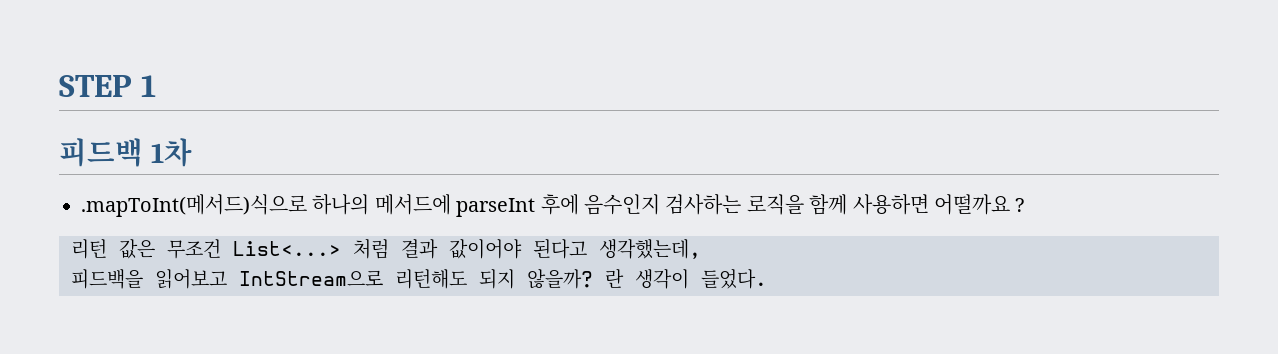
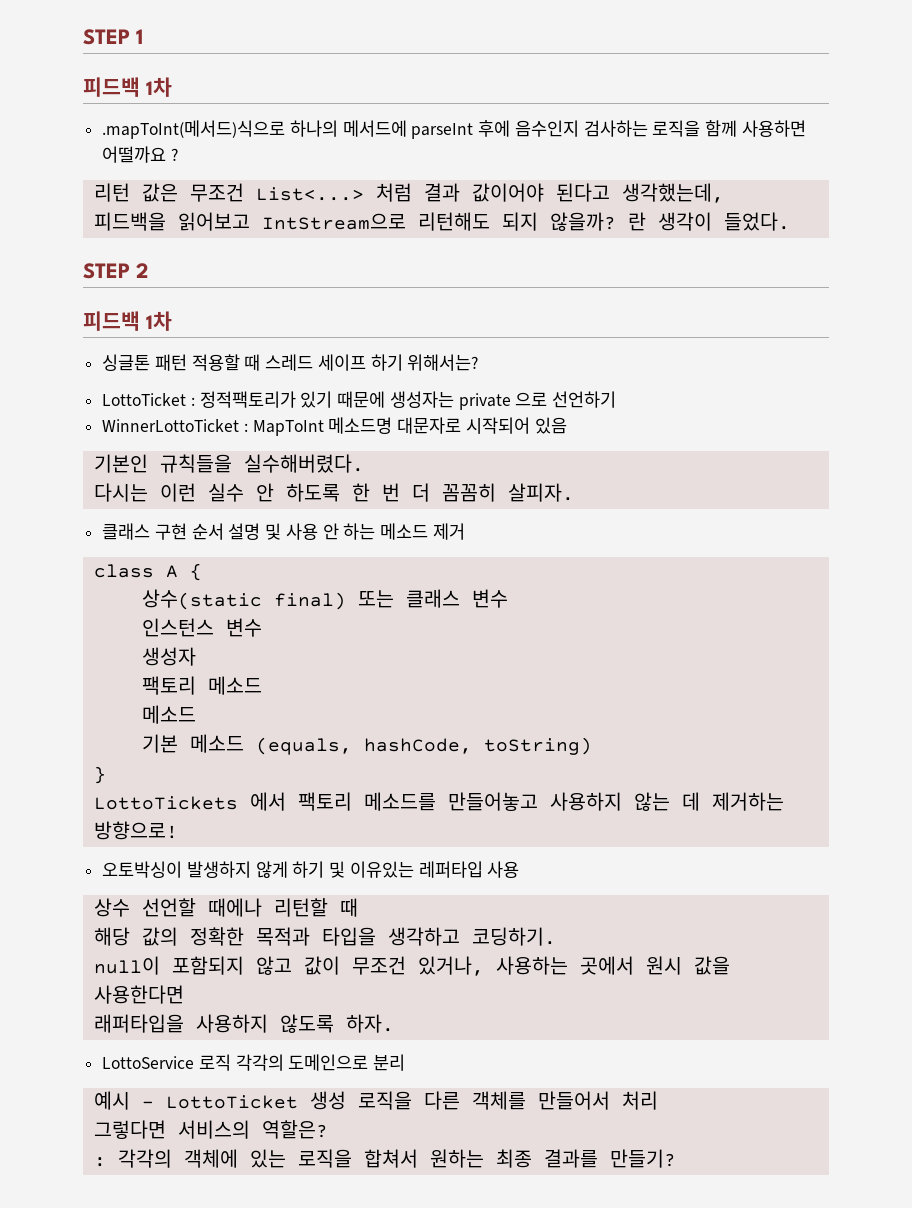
+ STEP 2
+ 피드백 1차
+ 싱글톤 패턴 적용할 때 스레드 세이프 하기 위해서는?
+ LottoTicket : 정적팩토리가 있기 때문에 생성자는 private 으로 선언하기
+ WinnerLottoTicket : MapToInt 메소드명 대문자로 시작되어 있음
+ 기본인 규칙들을 실수해버렸다.
+ 다시는 이런 실수 안 하도록 한 번 더 꼼꼼히 살피자.
+ 클래스 구현 순서 설명 및 사용 안 하는 메소드 제거
+ class A {
+ 상수(static final) 또는 클래스 변수
+ 인스턴스 변수
+ 생성자
+ 팩토리 메소드
+ 메소드
+ 기본 메소드 (equals, hashCode, toString)
+ }
+ LottoTickets 에서 팩토리 메소드를 만들어놓고 사용하지 않는 데 제거하는 방향으로!
+ 오토박싱이 발생하지 않게 하기 및 이유있는 레퍼타입 사용
+ 상수 선언할 때에나 리턴할 때
+ 해당 값의 정확한 목적과 타입을 생각하고 코딩하기.
+ null이 포함되지 않고 값이 무조건 있거나, 사용하는 곳에서 원시 값을 사용한다면
+ 래퍼타입을 사용하지 않도록 하자.
+ LottoService 로직 각각의 도메인으로 분리
+ 예시 - LottoTicket 생성 로직을 다른 객체를 만들어서 처리
+ 그렇다면 서비스의 역할은?
+ : 각각의 객체에 있는 로직을 합쳐서 원하는 최종 결과를 만들기?

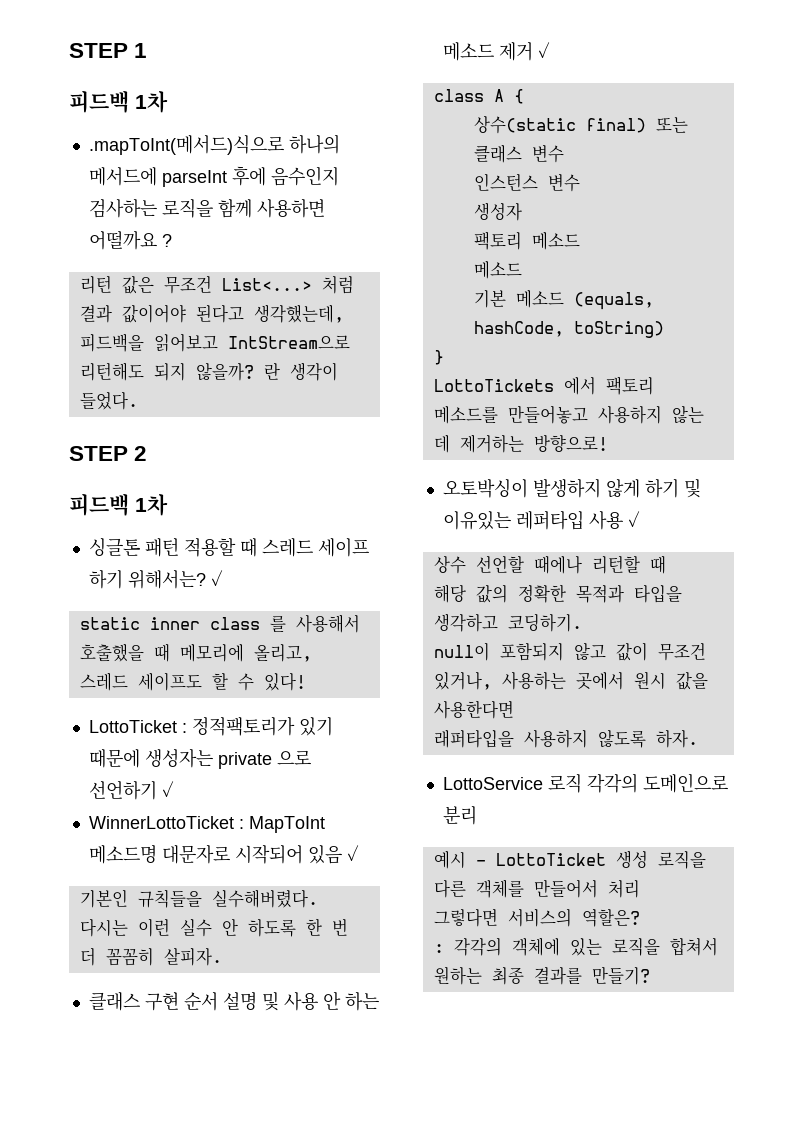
- 싱글톤 패턴 적용할 때 스레드 세이프 하기 위해서는?
+ 싱글톤 패턴 적용할 때 스레드 세이프 하기 위해서는? ✓
+ static inner class 를 사용해서 호출했을 때 메모리에 올리고, 스레드 세이프도 할 수 있다!
- LottoTicket : 정적팩토리가 있기 때문에 생성자는 private 으로 선언하기
+ LottoTicket : 정적팩토리가 있기 때문에 생성자는 private 으로 선언하기 ✓
- WinnerLottoTicket : MapToInt 메소드명 대문자로 시작되어 있음
+ WinnerLottoTicket : MapToInt 메소드명 대문자로 시작되어 있음 ✓
- 클래스 구현 순서 설명 및 사용 안 하는 메소드 제거
+ 클래스 구현 순서 설명 및 사용 안 하는 메소드 제거 ✓
- 오토박싱이 발생하지 않게 하기 및 이유있는 레퍼타입 사용
+ 오토박싱이 발생하지 않게 하기 및 이유있는 레퍼타입 사용 ✓

